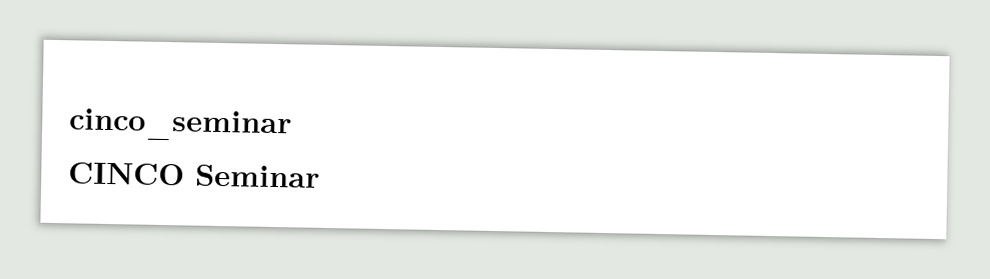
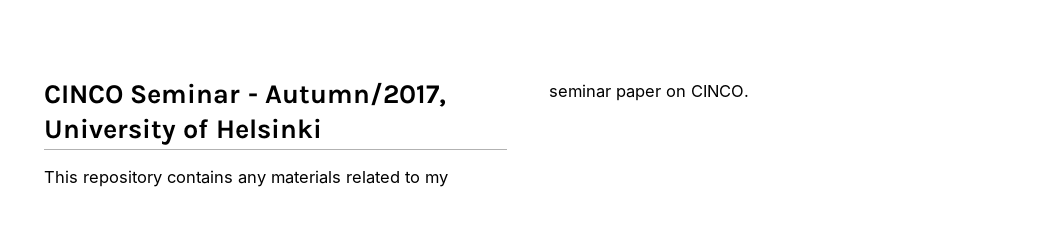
- cinco_seminar
- CINCO Seminar
+ CINCO Seminar - Autumn/2017, University of Helsinki
+ This repository contains any materials related to my seminar paper on CINCO.

